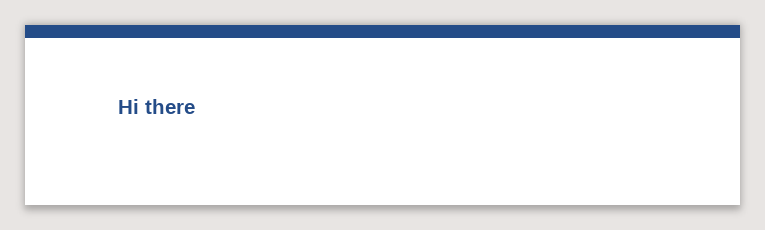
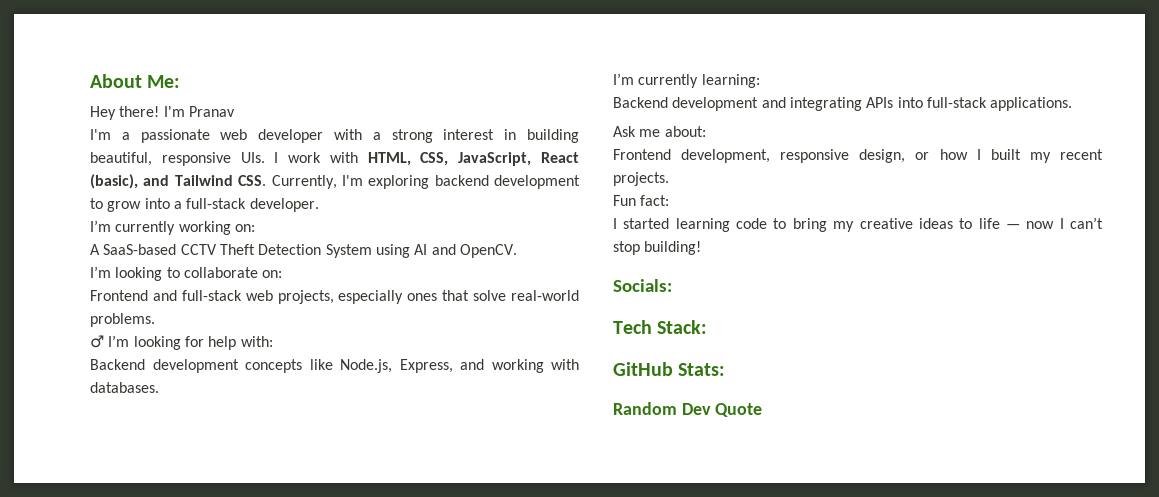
- Hi there
+ About Me:
+ Hey there! I'm Pranav
+ I'm a passionate web developer with a strong interest in building beautiful, responsive UIs. I work with HTML, CSS, JavaScript, React (basic), and Tailwind CSS. Currently, I'm exploring backend development to grow into a full-stack developer.
+ I’m currently working on:
+ A SaaS-based CCTV Theft Detection System using AI and OpenCV.
+ I’m looking to collaborate on:
+ Frontend and full-stack web projects, especially ones that solve real-world problems.
+ ♂ I’m looking for help with:
+ Backend development concepts like Node.js, Express, and working with databases.
+ I’m currently learning:
+ Backend development and integrating APIs into full-stack applications.
+ Ask me about:
+ Frontend development, responsive design, or how I built my recent projects.
+ Fun fact:
+ I started learning code to bring my creative ideas to life — now I can’t stop building!
+ Socials:
+ Tech Stack:
+ GitHub Stats:
+ Random Dev Quote

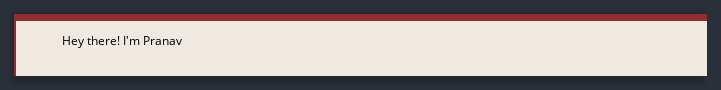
- About Me:
- I'm a passionate web developer with a strong interest in building beautiful, responsive UIs. I work with HTML, CSS, JavaScript, React (basic), and Tailwind CSS. Currently, I'm exploring backend development to grow into a full-stack developer.
- I’m currently working on:
- A SaaS-based CCTV Theft Detection System using AI and OpenCV.
- I’m looking to collaborate on:
- Frontend and full-stack web projects, especially ones that solve real-world problems.
- ♂ I’m looking for help with:
- Backend development concepts like Node.js, Express, and working with databases.
- I’m currently learning:
- Backend development and integrating APIs into full-stack applications.
- Ask me about:
- Frontend development, responsive design, or how I built my recent projects.
- Fun fact:
- I started learning code to bring my creative ideas to life — now I can’t stop building!
- Socials:
- Tech Stack:
- GitHub Stats:
- Random Dev Quote

